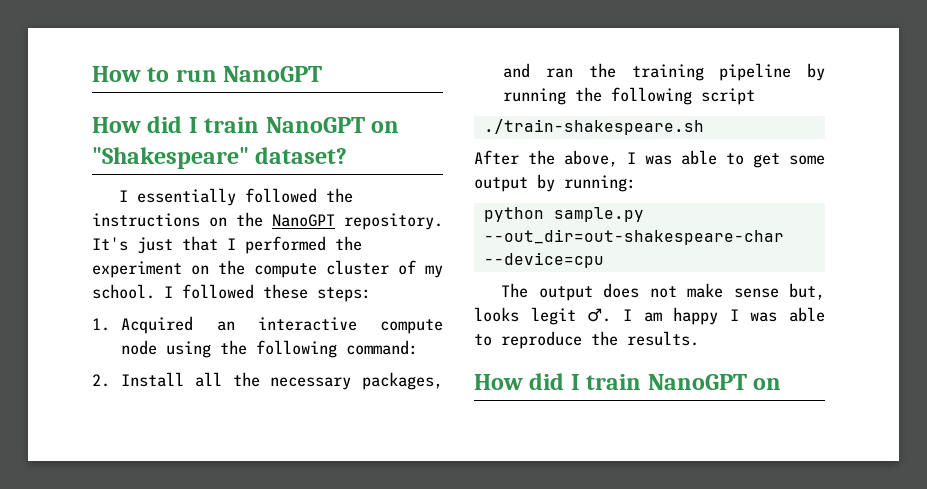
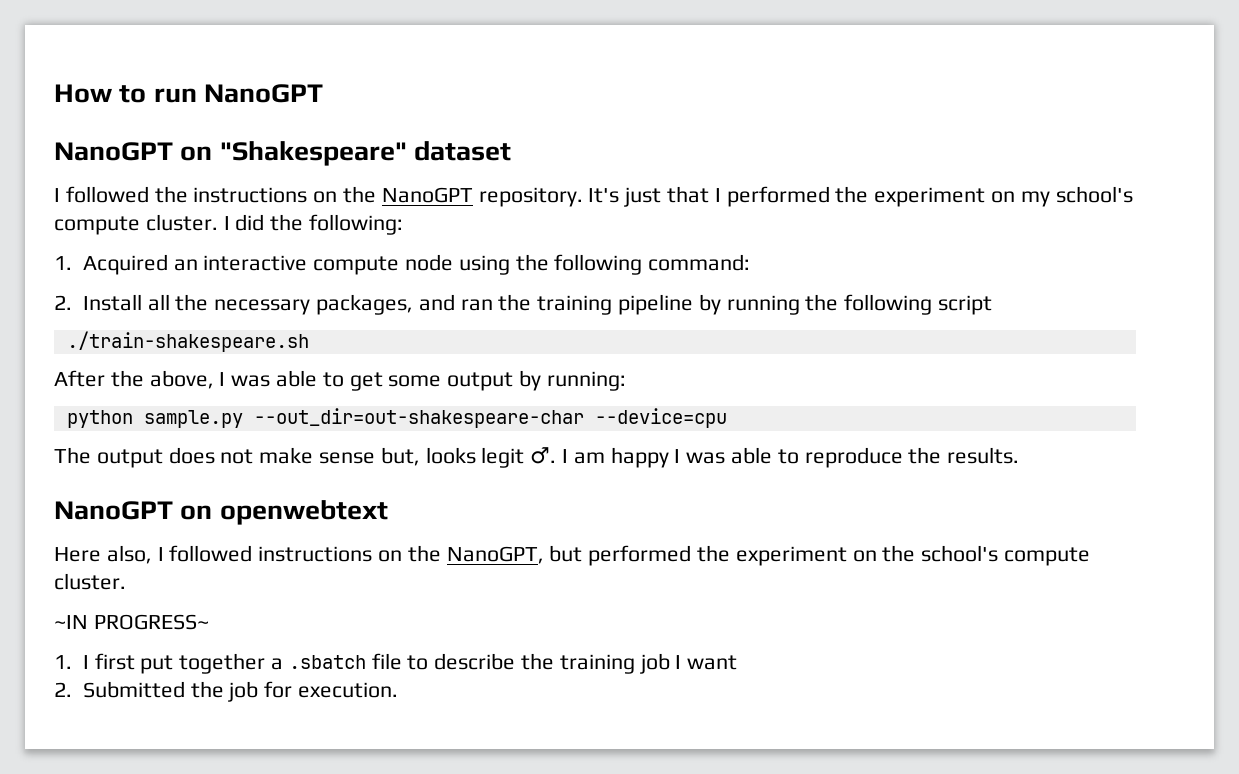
- How did I train NanoGPT on "Shakespeare" dataset?
- I essentially followed the instructions on the NanoGPT repository.
+ NanoGPT on "Shakespeare" dataset
+ I followed the instructions on the NanoGPT repository.
- It's just that I performed the experiment on the compute cluster of my school. I followed these steps:
+ It's just that I performed the experiment on my school's compute cluster. I did the following:
  I am happy I was able to reproduce the results.
- How did I train NanoGPT on
+ NanoGPT on openwebtext
+ Here also, I followed instructions on the NanoGPT, but performed the experiment on the school's compute cluster.
+ ~IN PROGRESS~
+ 1. I first put together a .sbatch file to describe the training job I want
+ 2. Submitted the job for execution.

